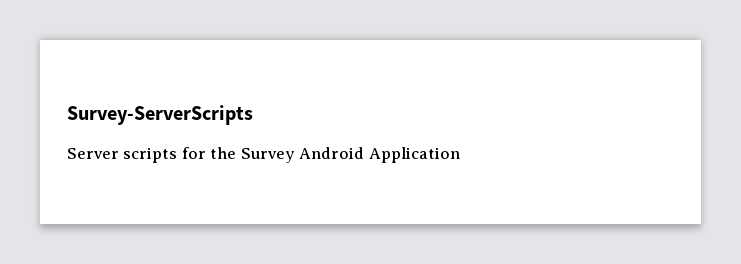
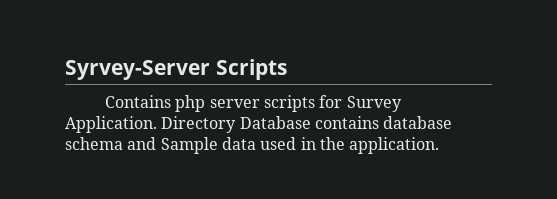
- Survey-ServerScripts
- Server scripts for the Survey Android Application
+ Syrvey-Server Scripts
+ Contains php server scripts for Survey Application. Directory Database contains database schema and Sample data used in the application.

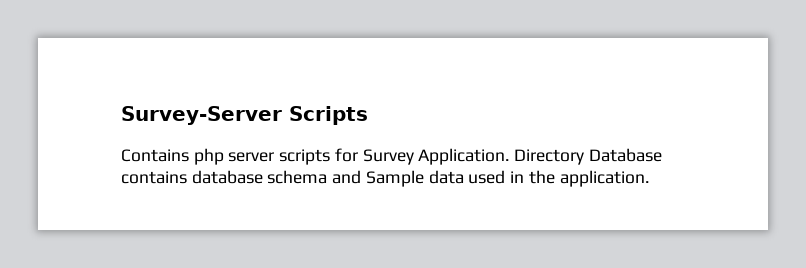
- Syrvey-Server Scripts
+ Survey-Server Scripts

